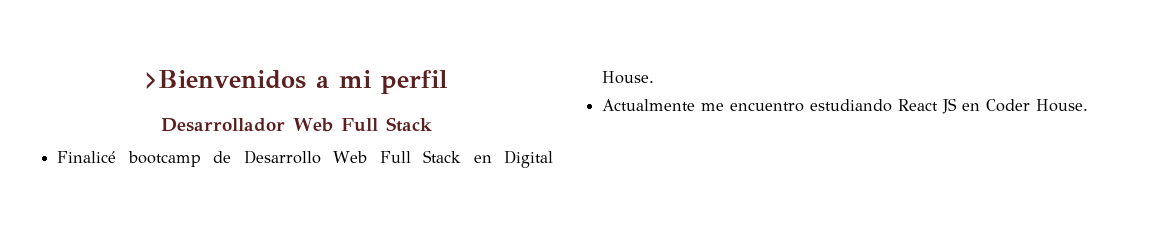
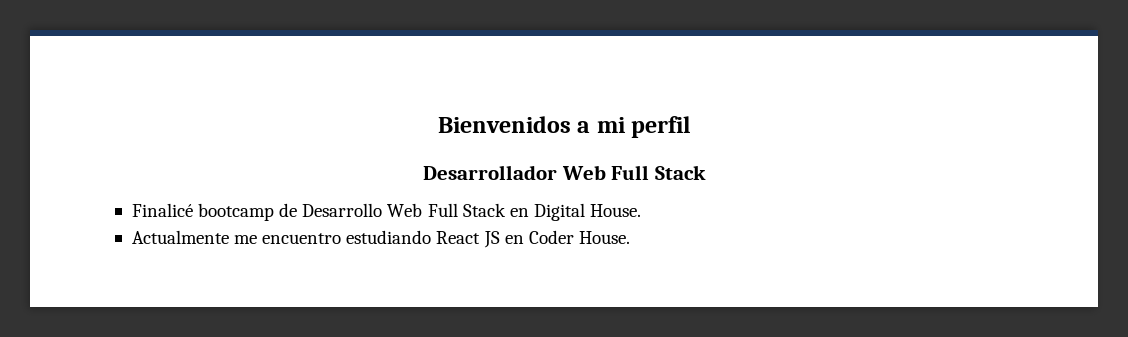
- >Bienvenidos a mi perfil
+ Bienvenidos a mi perfil

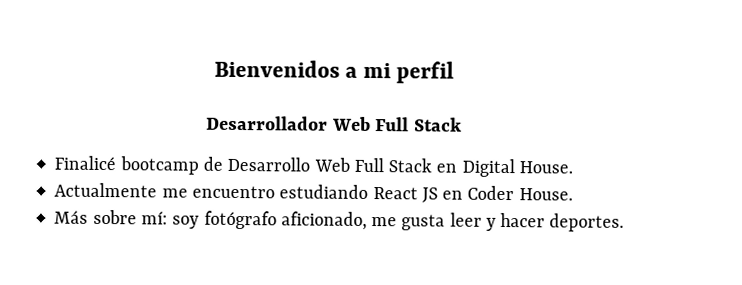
+ Más sobre mí: soy fotógrafo aficionado, me gusta leer y hacer deportes.

